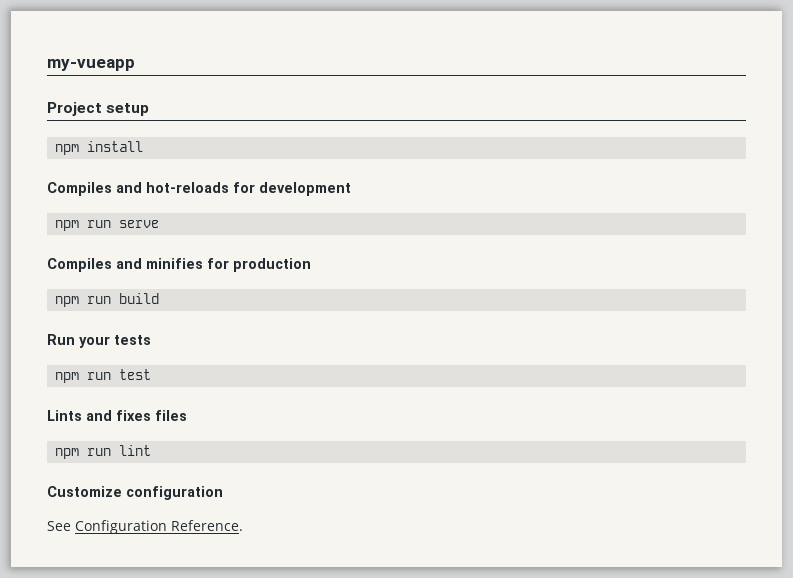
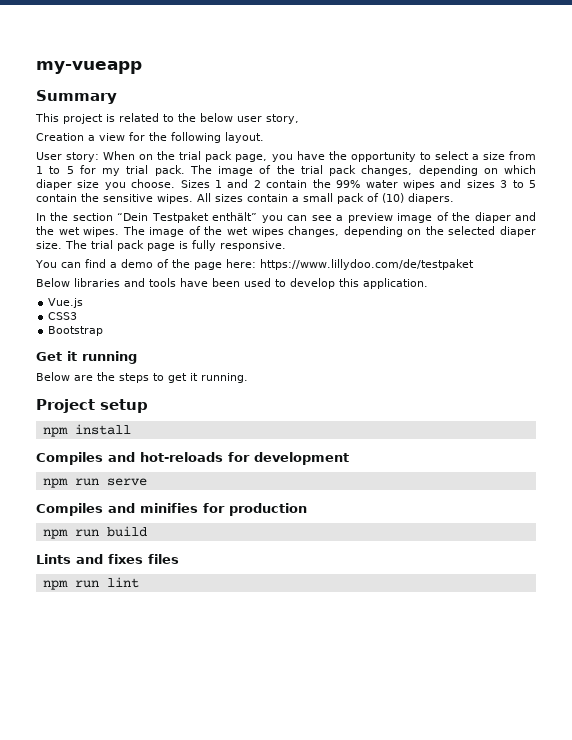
+ Summary
+ This project is related to the below user story,
+ Creation a view for the following layout.
+ User story: When on the trial pack page, you have the opportunity to select a size from 1 to 5 for my trial pack. The image of the trial pack changes, depending on which diaper size you choose. Sizes 1 and 2 contain the 99% water wipes and sizes 3 to 5 contain the sensitive wipes. All sizes contain a small pack of (10) diapers.
+ In the section “Dein Testpaket enthält” you can see a preview image of the diaper and the wet wipes. The image of the wet wipes changes, depending on the selected diaper size. The trial pack page is fully responsive.
+ You can find a demo of the page here: https://www.lillydoo.com/de/testpaket
+ Below libraries and tools have been used to develop this application.
+ Vue.js
+ CSS3
+ Bootstrap
+ Get it running
+ Below are the steps to get it running.
- Run your tests
- npm run test
- Customize configuration
- See Configuration Reference.

